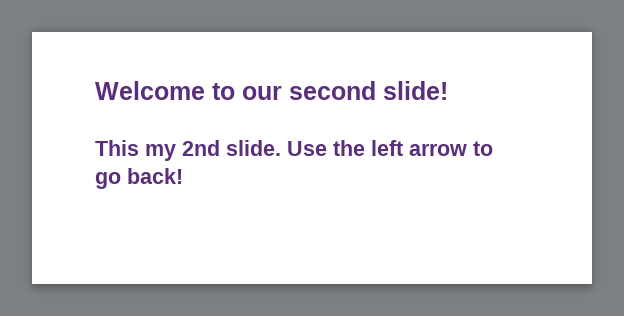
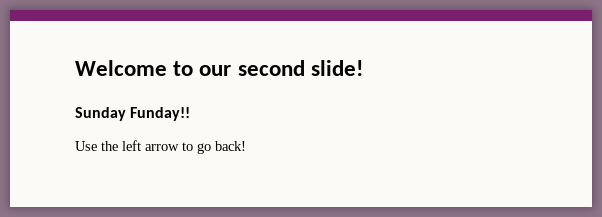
- This my 2nd slide. Use the left arrow to go back!
+ Sunday Funday!!
+ Use the left arrow to go back!

